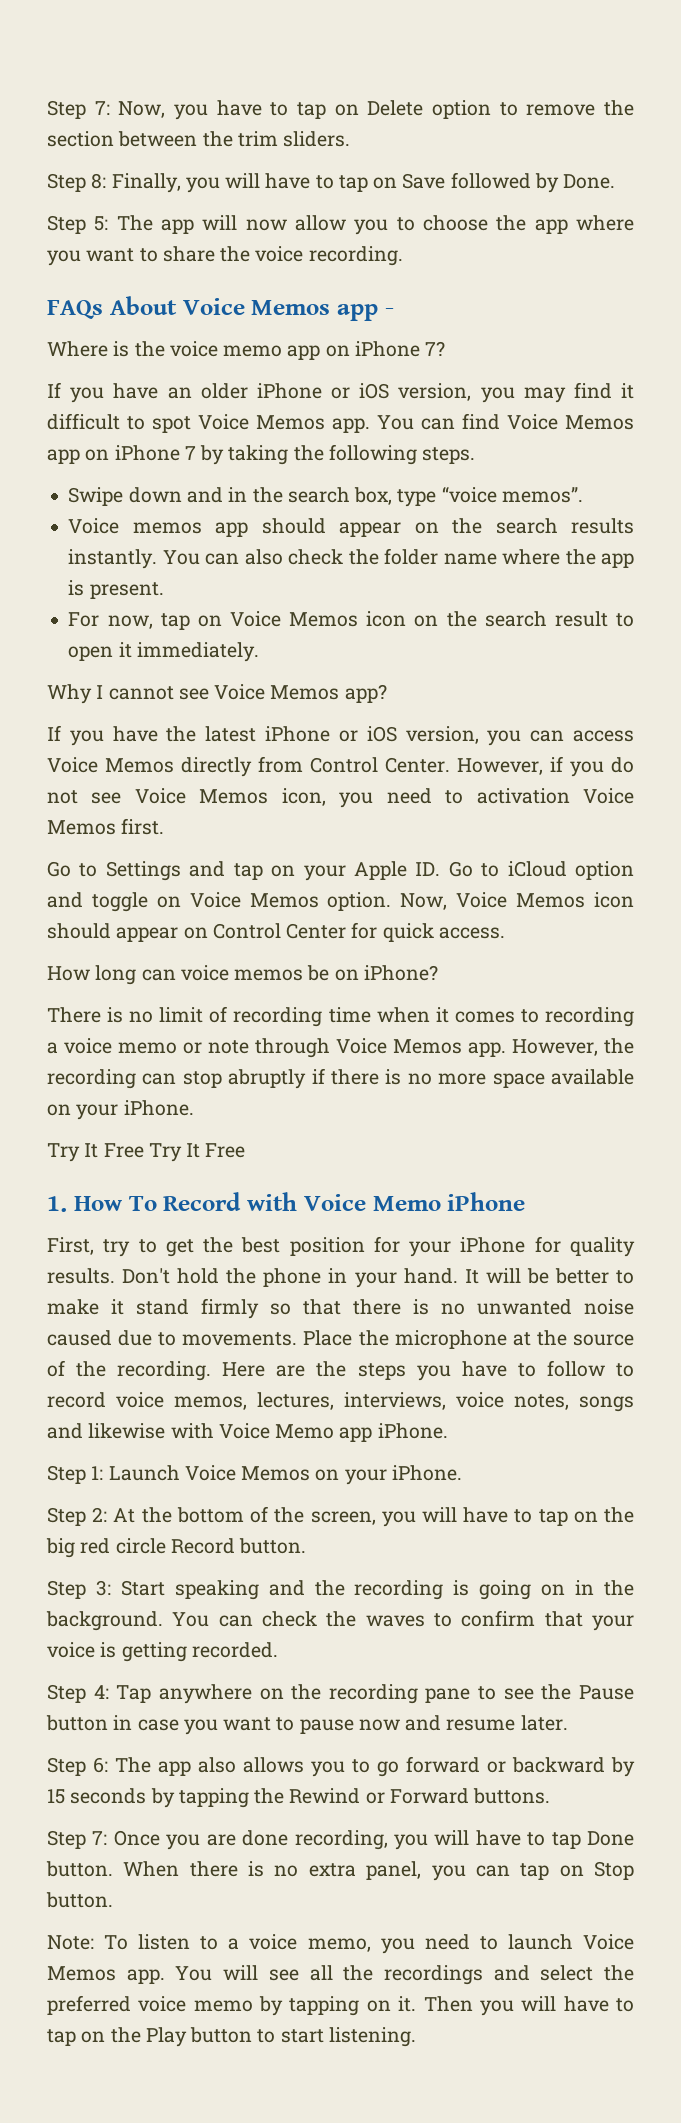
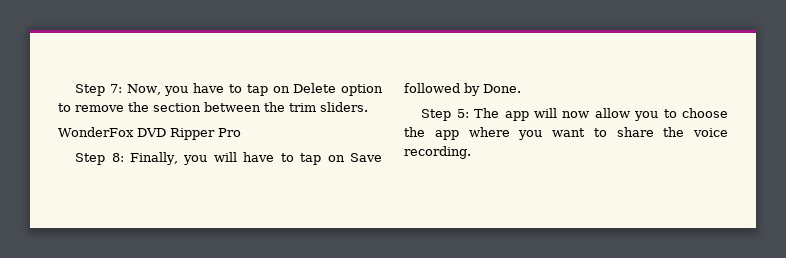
+ WonderFox DVD Ripper Pro
- FAQs About Voice Memos app -
- Where is the voice memo app on iPhone 7?
- If you have an older iPhone or iOS version, you may find it difficult to spot Voice Memos app. You can find Voice Memos app on iPhone 7 by taking the following steps.
- Swipe down and in the search box, type “voice memos”.
- Voice memos app should appear on the search results instantly. You can also check the folder name where the app is present.
- For now, tap on Voice Memos icon on the search result to open it immediately.
- Why I cannot see Voice Memos app?
- If you have the latest iPhone or iOS version, you can access Voice Memos directly from Control Center. However, if you do not see Voice Memos icon, you need to activation Voice Memos first.
- Go to Settings and tap on your Apple ID. Go to iCloud option and toggle on Voice Memos option. Now, Voice Memos icon should appear on Control Center for quick access.
- How long can voice memos be on iPhone?
- There is no limit of recording time when it comes to recording a voice memo or note through Voice Memos app. However, the recording can stop abruptly if there is no more space available on your iPhone.
- Try It Free Try It Free
- 1. How To Record with Voice Memo iPhone
- First, try to get the best position for your iPhone for quality results. Don't hold the phone in your hand. It will be better to make it stand firmly so that there is no unwanted noise caused due to movements. Place the microphone at the source of the recording. Here are the steps you have to follow to record voice memos, lectures, interviews, voice notes, songs and likewise with Voice Memo app iPhone.
- Step 1: Launch Voice Memos on your iPhone.
- Step 2: At the bottom of the screen, you will have to tap on the big red circle Record button.
- Step 3: Start speaking and the recording is going on in the background. You can check the waves to confirm that your voice is getting recorded.
- Step 4: Tap anywhere on the recording pane to see the Pause button in case you want to pause now and resume later.
- Step 6: The app also allows you to go forward or backward by 15 seconds by tapping the Rewind or Forward buttons.
- Step 7: Once you are done recording, you will have to tap Done button. When there is no extra panel, you can tap on Stop button.
- Note: To listen to a voice memo, you need to launch Voice Memos app. You will see all the recordings and select the preferred voice memo by tapping on it. Then you will have to tap on the Play button to start listening.

